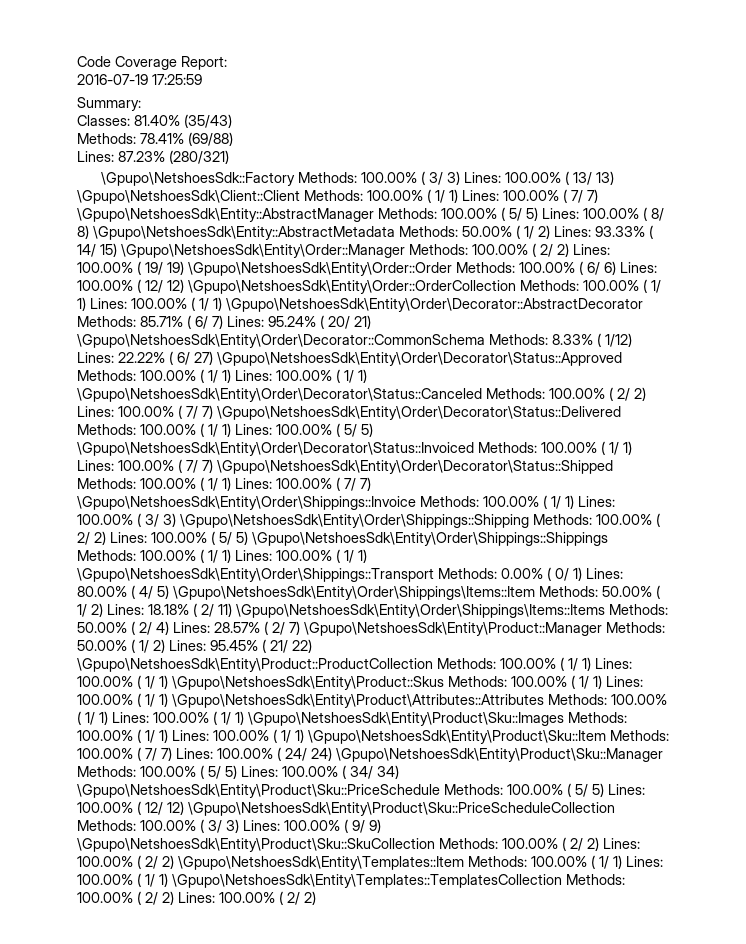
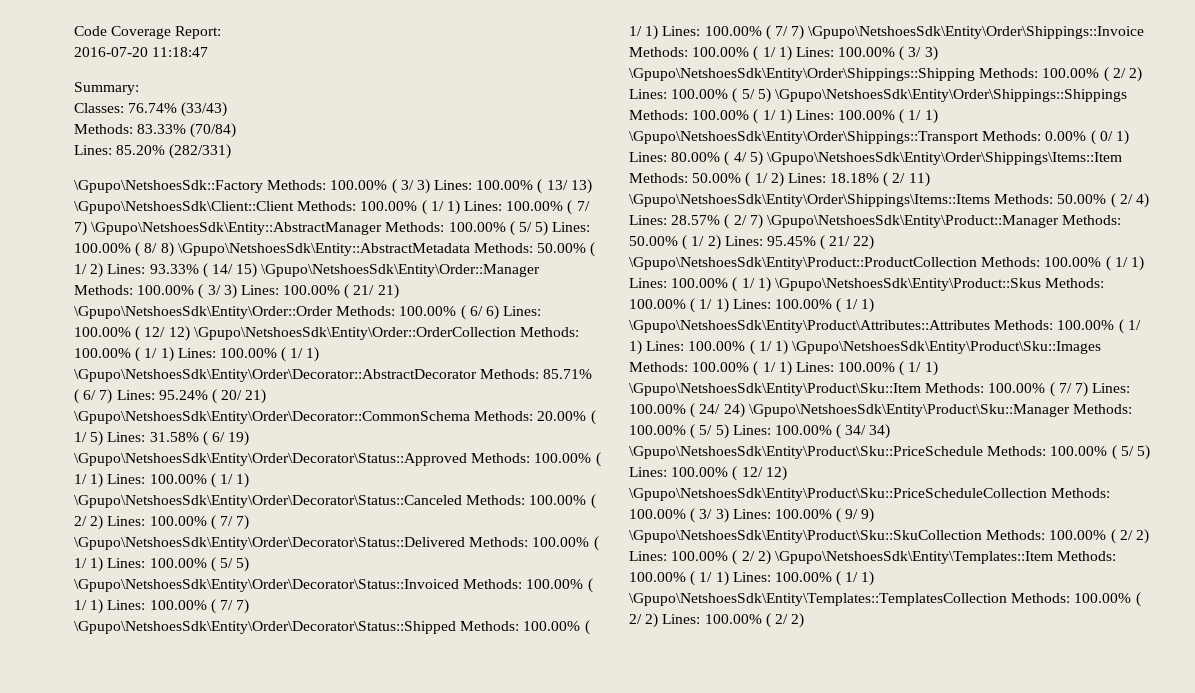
- 2016-07-19 17:25:59
+ 2016-07-20 11:18:47
- Classes: 81.40% (35/43)
- Methods: 78.41% (69/88)
- Lines: 87.23% (280/321)
+ Classes: 76.74% (33/43)
+ Methods: 83.33% (70/84)
+ Lines: 85.20% (282/331)
- 100.00% ( 2/ 2) Lines: 100.00% ( 19/ 19) \Gpupo\NetshoesSdk\Entity\Order::Order Methods:
+ 100.00% ( 3/ 3) Lines: 100.00% ( 21/ 21) \Gpupo\NetshoesSdk\Entity\Order::Order Methods:
- 8.33% ( 1/12) Lines: 22.22% ( 6/ 27) \Gpupo\NetshoesSdk\Entity\Order\Decorator\Status::Approved Methods:
+ 20.00% ( 1/ 5) Lines: 31.58% ( 6/ 19) \Gpupo\NetshoesSdk\Entity\Order\Decorator\Status::Approved Methods:

